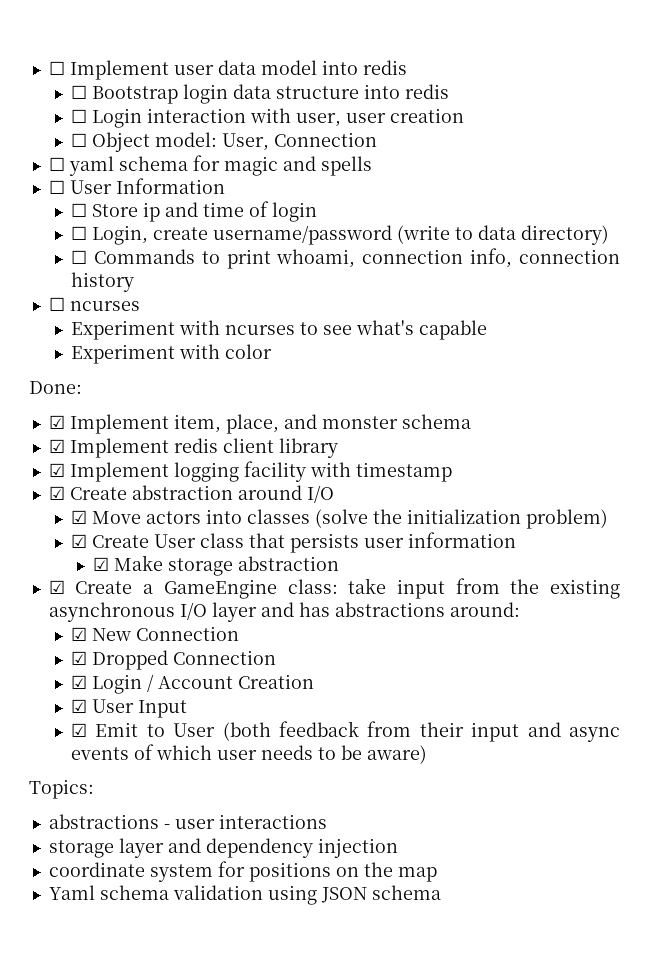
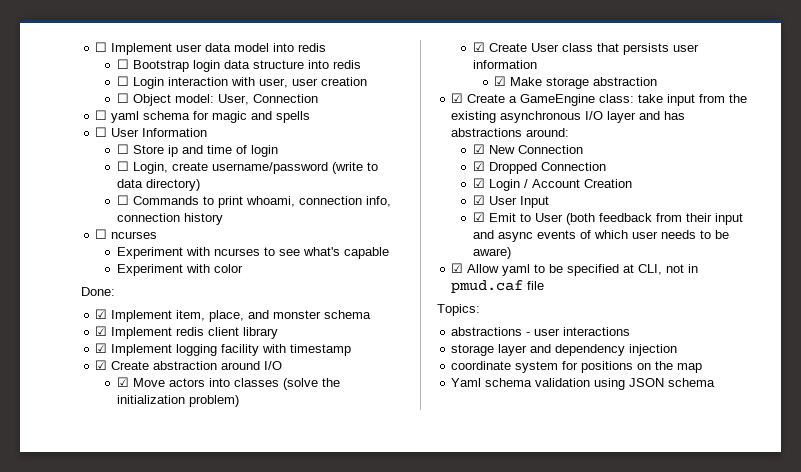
+ ☑ Allow yaml to be specified at CLI, not in pmud.caf file

